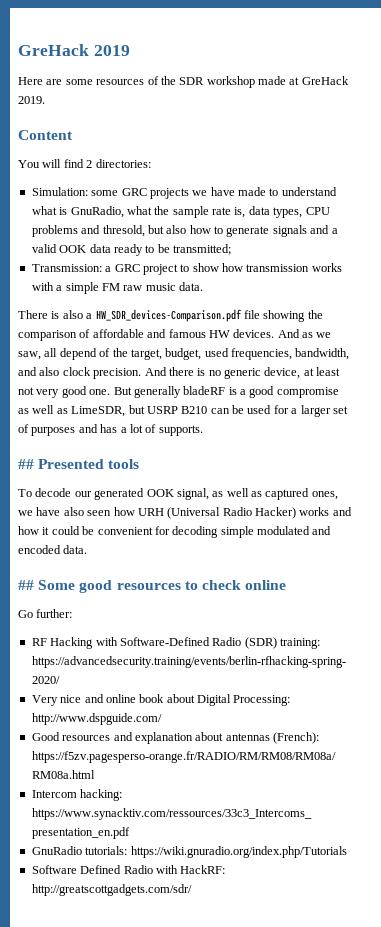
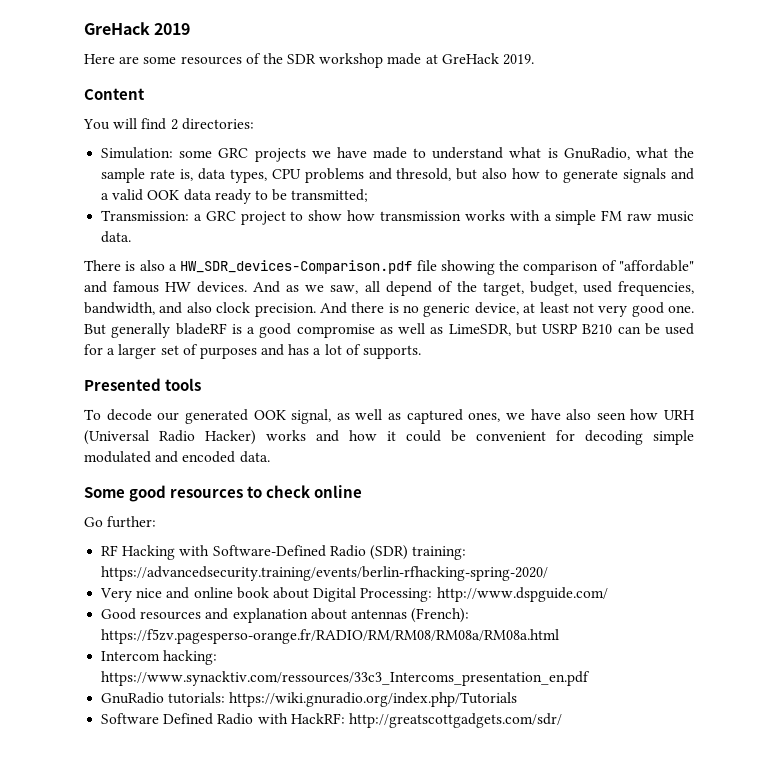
- There is also a HW_SDR_devices-Comparison.pdf file showing the comparison of affordable and famous HW devices.
+ There is also a HW_SDR_devices-Comparison.pdf file showing the comparison of "affordable" and famous HW devices.
- ## Presented tools
+ Presented tools
- ## Some good resources to check online
+ Some good resources to check online

